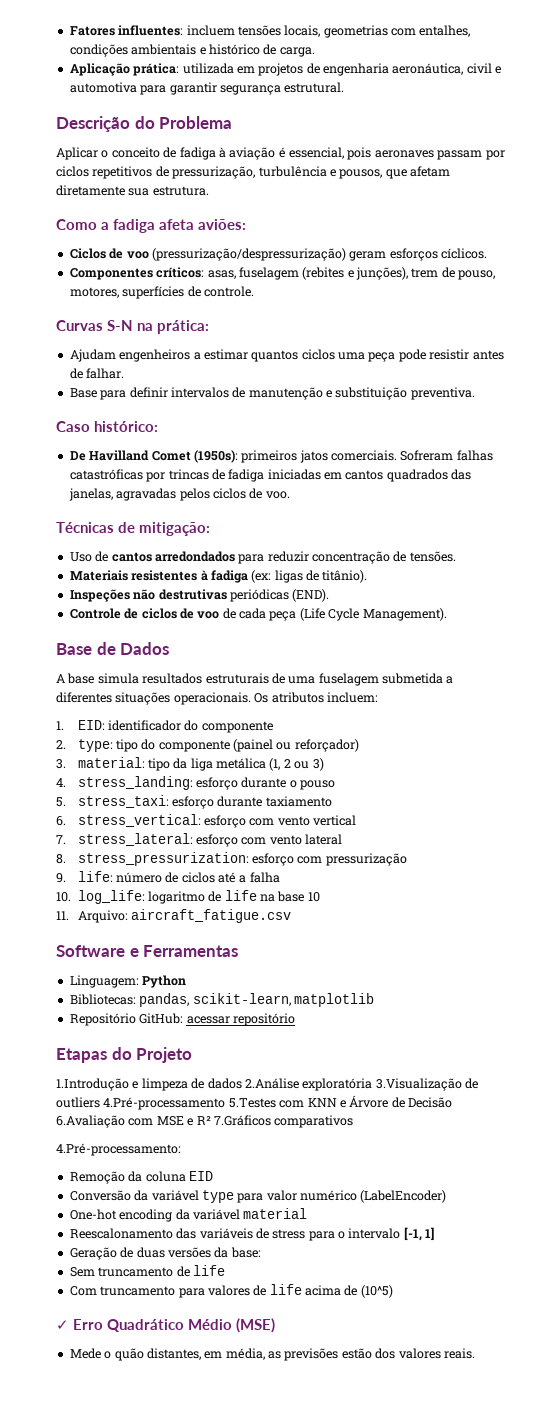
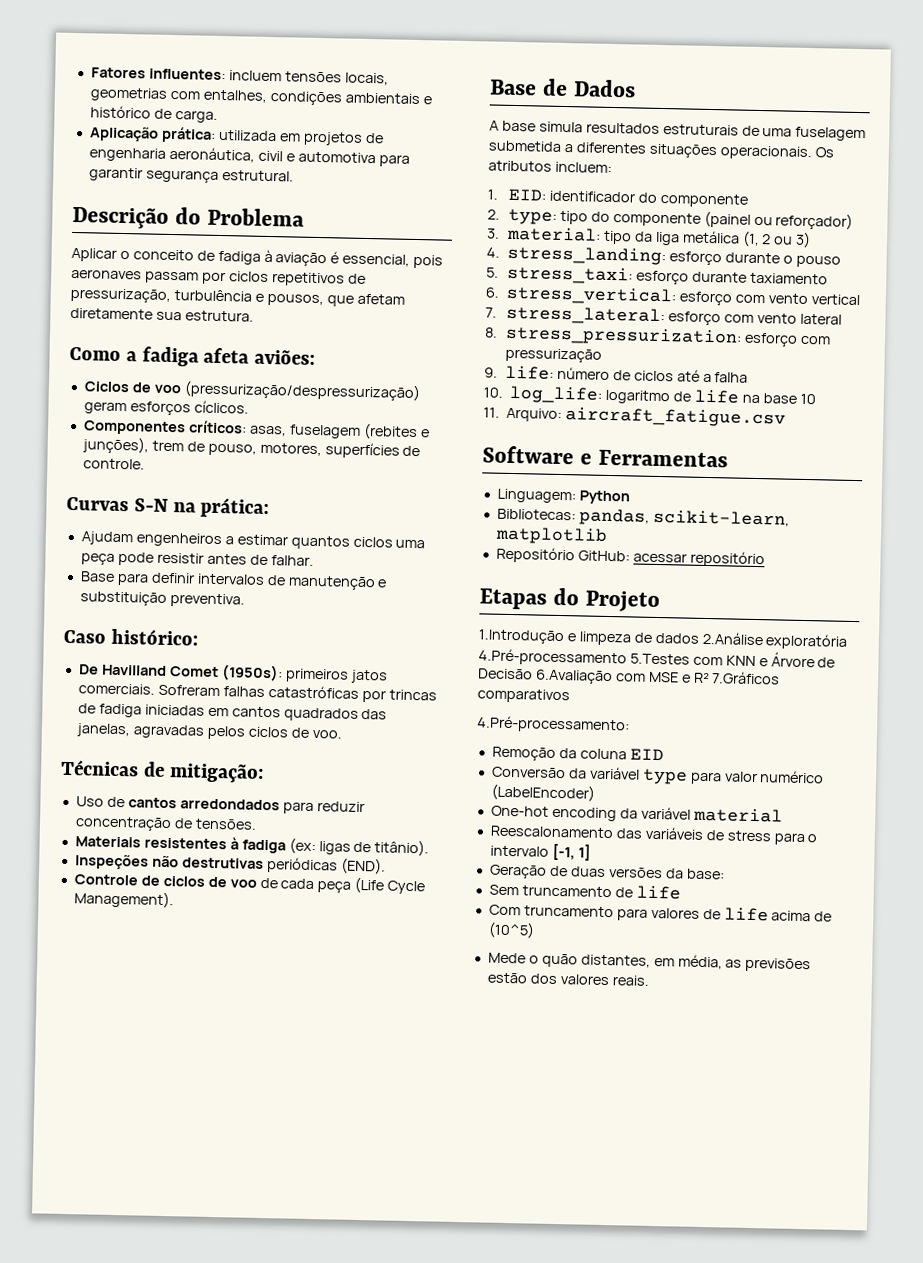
- 1.Introdução e limpeza de dados 2.Análise exploratória 3.Visualização de outliers 4.Pré-processamento 5.Testes com KNN e Árvore de Decisão 6.Avaliação com MSE e R² 7.Gráficos comparativos
+ 1.Introdução e limpeza de dados 2.Análise exploratória 4.Pré-processamento 5.Testes com KNN e Árvore de Decisão 6.Avaliação com MSE e R² 7.Gráficos comparativos
- ✓ Erro Quadrático Médio (MSE)

